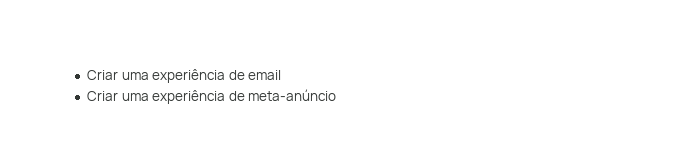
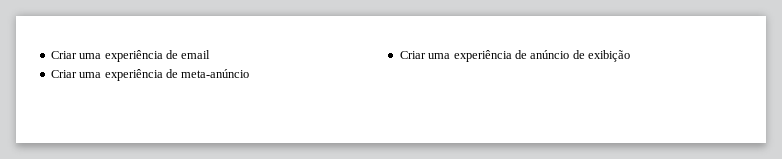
+ Criar uma experiência de anúncio de exibição

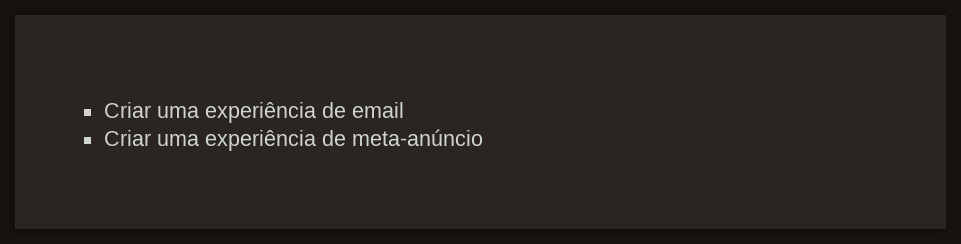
- Criar uma experiência de anúncio de exibição

